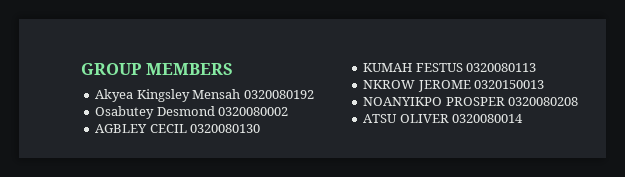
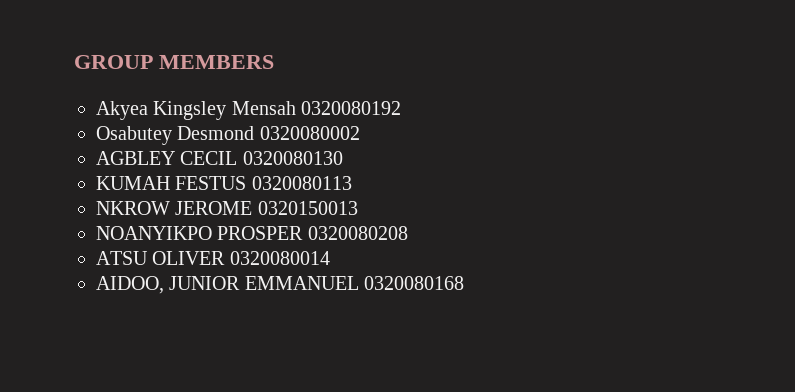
+ AIDOO, JUNIOR EMMANUEL 0320080168

